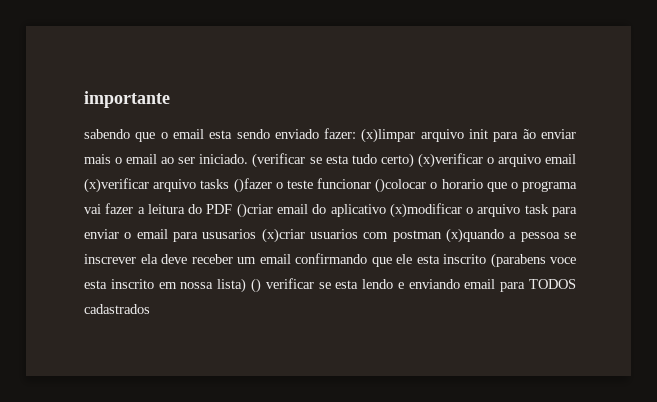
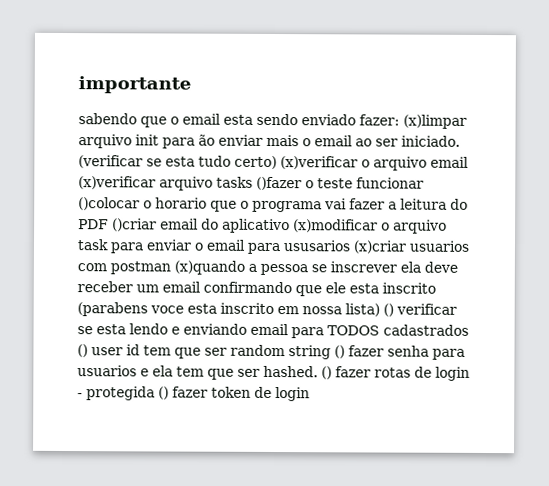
- (verificar se esta tudo certo) (x)verificar o arquivo email (x)verificar arquivo tasks ()fazer o teste funcionar ()colocar o horario que o programa vai fazer a leitura do PDF ()criar email do aplicativo (x)modificar o arquivo task para enviar o email para ususarios (x)criar usuarios com postman (x)quando a pessoa se inscrever ela deve receber um email confirmando que ele esta inscrito (parabens voce esta inscrito em nossa lista) () verificar se esta lendo e enviando email para TODOS cadastrados
+ (verificar se esta tudo certo) (x)verificar o arquivo email (x)verificar arquivo tasks ()fazer o teste funcionar ()colocar o horario que o programa vai fazer a leitura do PDF ()criar email do aplicativo (x)modificar o arquivo task para enviar o email para ususarios (x)criar usuarios com postman (x)quando a pessoa se inscrever ela deve receber um email confirmando que ele esta inscrito (parabens voce esta inscrito em nossa lista) () verificar se esta lendo e enviando email para TODOS cadastrados () user id tem que ser random string () fazer senha para usuarios e ela tem que ser hashed. () fazer rotas de login - protegida () fazer token de login

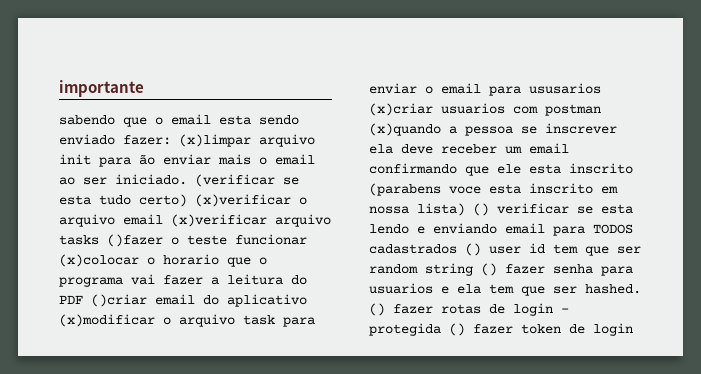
- (verificar se esta tudo certo) (x)verificar o arquivo email (x)verificar arquivo tasks ()fazer o teste funcionar ()colocar o horario que o programa vai fazer a leitura do PDF ()criar email do aplicativo (x)modificar o arquivo task para enviar o email para ususarios (x)criar usuarios com postman (x)quando a pessoa se inscrever ela deve receber um email confirmando que ele esta inscrito (parabens voce esta inscrito em nossa lista) () verificar se esta lendo e enviando email para TODOS cadastrados () user id tem que ser random string () fazer senha para usuarios e ela tem que ser hashed.
+ (verificar se esta tudo certo) (x)verificar o arquivo email (x)verificar arquivo tasks ()fazer o teste funcionar (x)colocar o horario que o programa vai fazer a leitura do PDF ()criar email do aplicativo (x)modificar o arquivo task para enviar o email para ususarios (x)criar usuarios com postman (x)quando a pessoa se inscrever ela deve receber um email confirmando que ele esta inscrito (parabens voce esta inscrito em nossa lista) () verificar se esta lendo e enviando email para TODOS cadastrados () user id tem que ser random string () fazer senha para usuarios e ela tem que ser hashed.

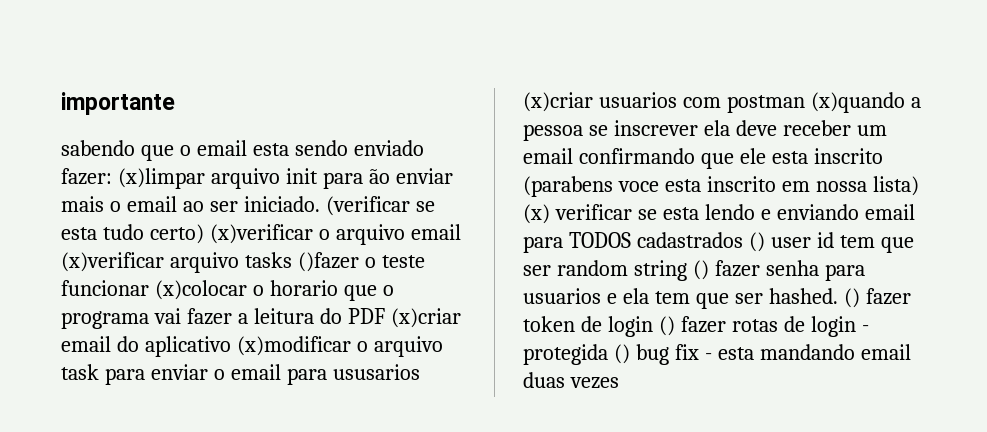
- (verificar se esta tudo certo) (x)verificar o arquivo email (x)verificar arquivo tasks ()fazer o teste funcionar (x)colocar o horario que o programa vai fazer a leitura do PDF ()criar email do aplicativo (x)modificar o arquivo task para enviar o email para ususarios (x)criar usuarios com postman (x)quando a pessoa se inscrever ela deve receber um email confirmando que ele esta inscrito (parabens voce esta inscrito em nossa lista) () verificar se esta lendo e enviando email para TODOS cadastrados () user id tem que ser random string () fazer senha para usuarios e ela tem que ser hashed.
+ (verificar se esta tudo certo) (x)verificar o arquivo email (x)verificar arquivo tasks ()fazer o teste funcionar (x)colocar o horario que o programa vai fazer a leitura do PDF (x)criar email do aplicativo (x)modificar o arquivo task para enviar o email para ususarios (x)criar usuarios com postman (x)quando a pessoa se inscrever ela deve receber um email confirmando que ele esta inscrito (parabens voce esta inscrito em nossa lista) (x) verificar se esta lendo e enviando email para TODOS cadastrados () user id tem que ser random string () fazer senha para usuarios e ela tem que ser hashed.
- () fazer rotas de login - protegida () fazer token de login
+ () fazer token de login () fazer rotas de login - protegida () bug fix - esta mandando email duas vezes

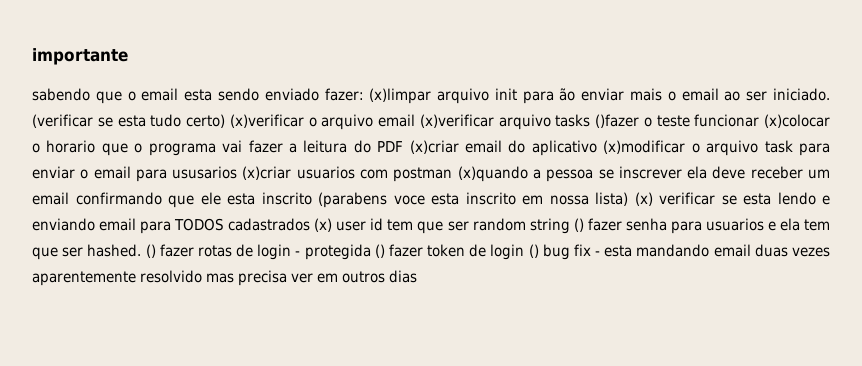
- (verificar se esta tudo certo) (x)verificar o arquivo email (x)verificar arquivo tasks ()fazer o teste funcionar (x)colocar o horario que o programa vai fazer a leitura do PDF (x)criar email do aplicativo (x)modificar o arquivo task para enviar o email para ususarios (x)criar usuarios com postman (x)quando a pessoa se inscrever ela deve receber um email confirmando que ele esta inscrito (parabens voce esta inscrito em nossa lista) (x) verificar se esta lendo e enviando email para TODOS cadastrados () user id tem que ser random string () fazer senha para usuarios e ela tem que ser hashed.
+ (verificar se esta tudo certo) (x)verificar o arquivo email (x)verificar arquivo tasks ()fazer o teste funcionar (x)colocar o horario que o programa vai fazer a leitura do PDF (x)criar email do aplicativo (x)modificar o arquivo task para enviar o email para ususarios (x)criar usuarios com postman (x)quando a pessoa se inscrever ela deve receber um email confirmando que ele esta inscrito (parabens voce esta inscrito em nossa lista) (x) verificar se esta lendo e enviando email para TODOS cadastrados (x) user id tem que ser random string () fazer senha para usuarios e ela tem que ser hashed.
- () fazer token de login () fazer rotas de login - protegida () bug fix - esta mandando email duas vezes
+ () fazer rotas de login - protegida () fazer token de login () bug fix - esta mandando email duas vezes aparentemente resolvido mas precisa ver em outros dias

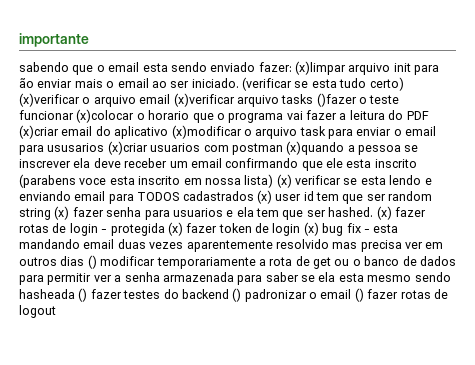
- (verificar se esta tudo certo) (x)verificar o arquivo email (x)verificar arquivo tasks ()fazer o teste funcionar (x)colocar o horario que o programa vai fazer a leitura do PDF (x)criar email do aplicativo (x)modificar o arquivo task para enviar o email para ususarios (x)criar usuarios com postman (x)quando a pessoa se inscrever ela deve receber um email confirmando que ele esta inscrito (parabens voce esta inscrito em nossa lista) (x) verificar se esta lendo e enviando email para TODOS cadastrados (x) user id tem que ser random string () fazer senha para usuarios e ela tem que ser hashed.
+ (verificar se esta tudo certo) (x)verificar o arquivo email (x)verificar arquivo tasks ()fazer o teste funcionar (x)colocar o horario que o programa vai fazer a leitura do PDF (x)criar email do aplicativo (x)modificar o arquivo task para enviar o email para ususarios (x)criar usuarios com postman (x)quando a pessoa se inscrever ela deve receber um email confirmando que ele esta inscrito (parabens voce esta inscrito em nossa lista) (x) verificar se esta lendo e enviando email para TODOS cadastrados (x) user id tem que ser random string (x) fazer senha para usuarios e ela tem que ser hashed.
- () fazer rotas de login - protegida () fazer token de login () bug fix - esta mandando email duas vezes aparentemente resolvido mas precisa ver em outros dias
+ (x) fazer rotas de login - protegida (x) fazer token de login (x) bug fix - esta mandando email duas vezes aparentemente resolvido mas precisa ver em outros dias () modificar temporariamente a rota de get ou o banco de dados para permitir ver a senha armazenada para saber se ela esta mesmo sendo hasheada () fazer testes do backend () padronizar o email () fazer rotas de logout

